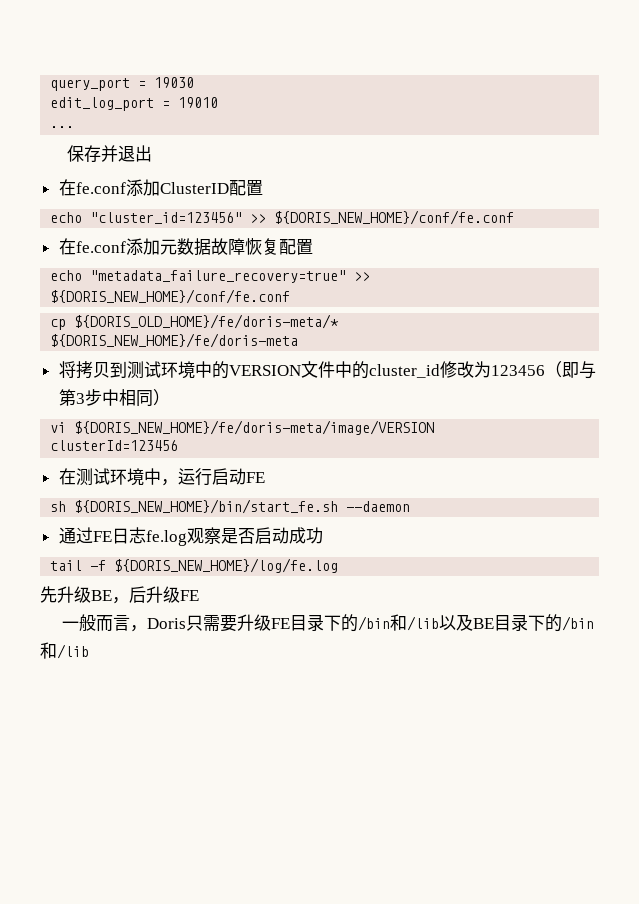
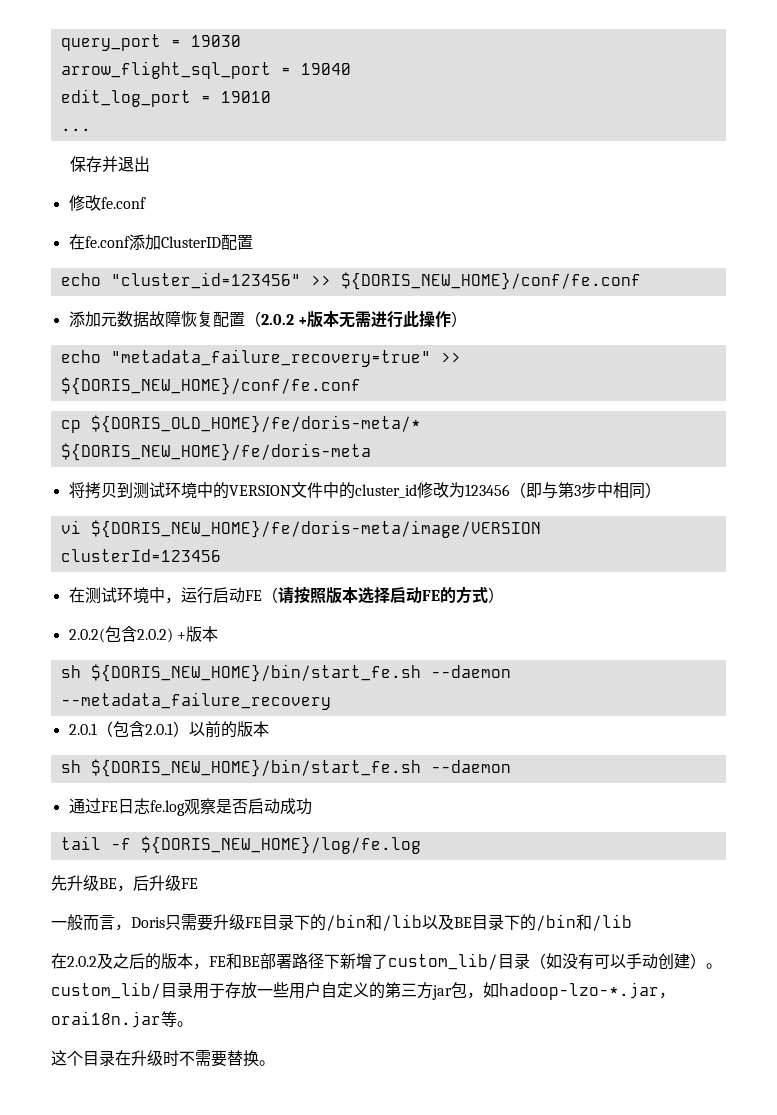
+ arrow_flight_sql_port = 19040
+ 修改fe.conf
- 在fe.conf添加元数据故障恢复配置
+ 添加元数据故障恢复配置（2.0.2 +版本无需进行此操作）
- 在测试环境中，运行启动FE
+ 在测试环境中，运行启动FE（请按照版本选择启动FE的方式）
+ 2.0.2(包含2.0.2) +版本
+ sh ${DORIS_NEW_HOME}/bin/start_fe.sh --daemon --metadata_failure_recovery
+ 2.0.1（包含2.0.1）以前的版本
+ 在2.0.2及之后的版本，FE和BE部署路径下新增了custom_lib/目录（如没有可以手动创建）。custom_lib/目录用于存放一些用户自定义的第三方jar包，如hadoop-lzo-*.jar，orai18n.jar等。
+ 这个目录在升级时不需要替换。

